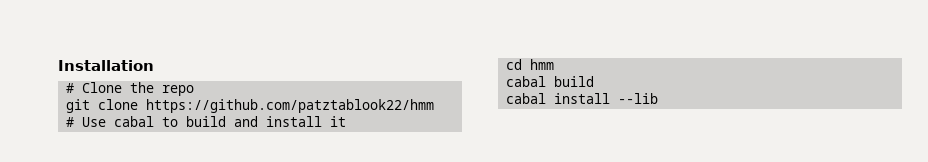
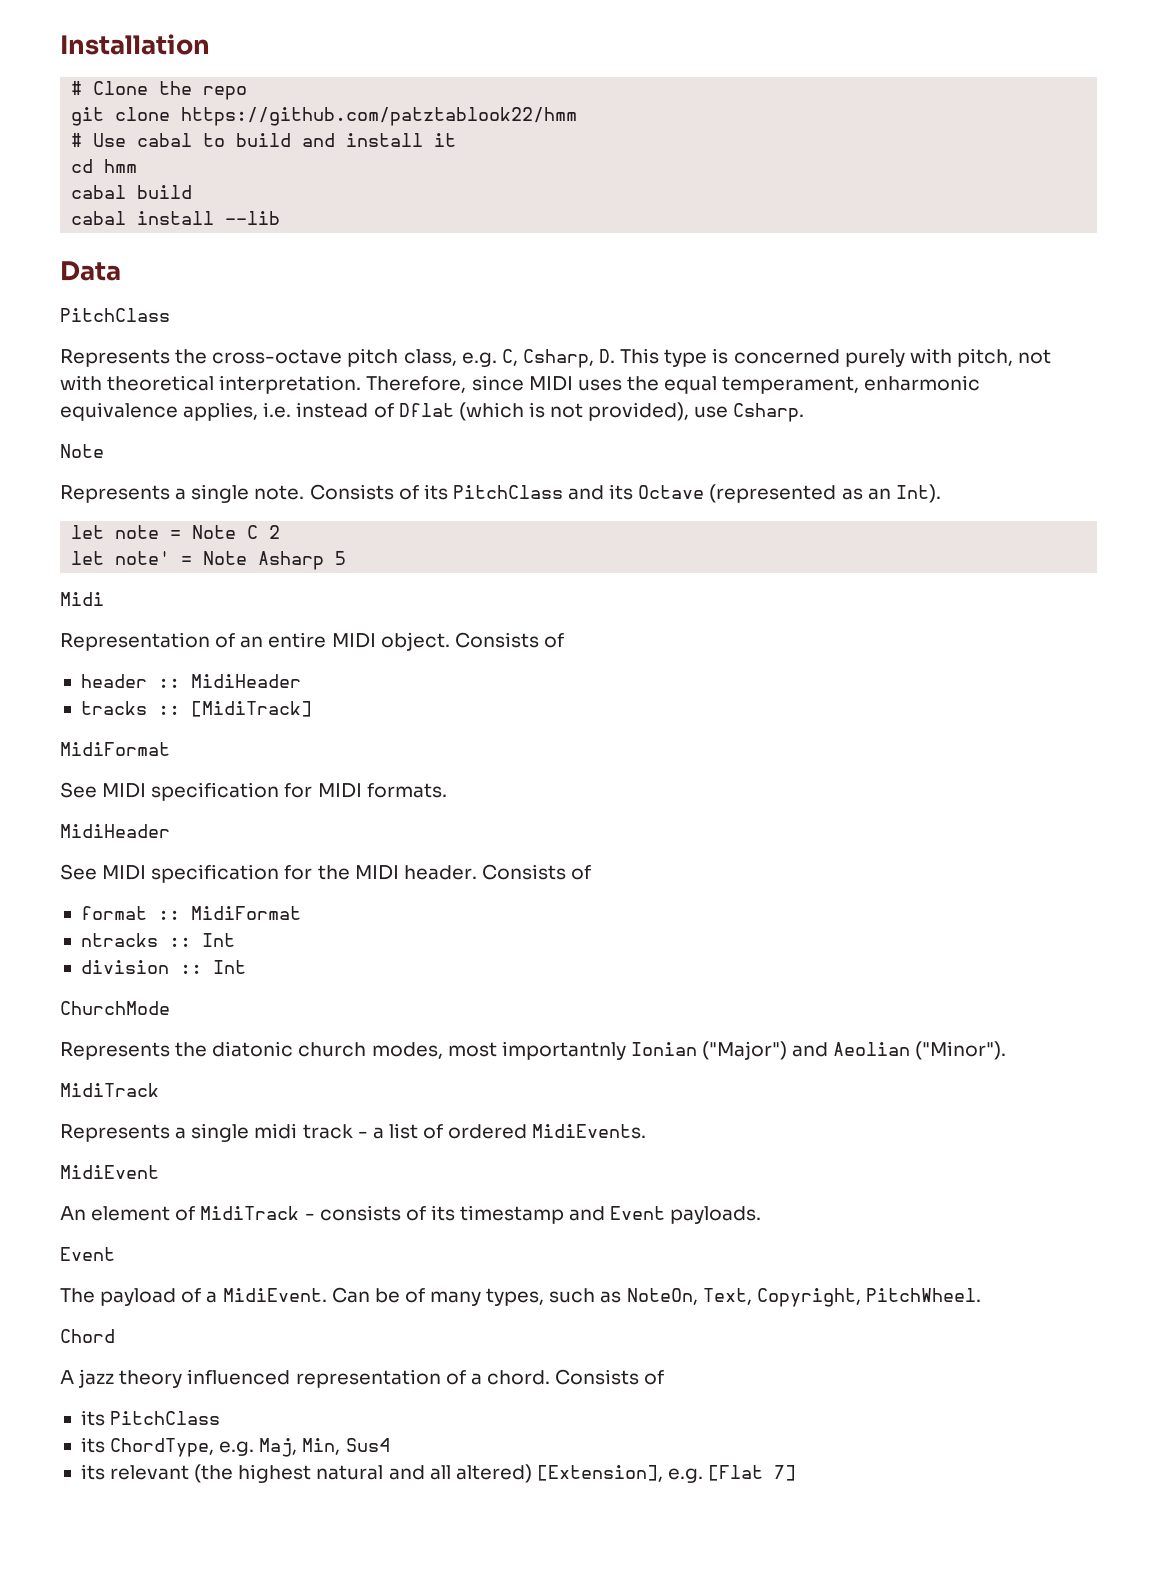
+ Data
+ PitchClass
+ Represents the cross-octave pitch class, e.g. C, Csharp, D. This type is concerned purely with pitch, not with theoretical interpretation. Therefore, since MIDI uses the equal temperament, enharmonic equivalence applies, i.e. instead of Dflat (which is not provided), use Csharp.
+ Note
+ Represents a single note. Consists of its PitchClass and its Octave (represented as an Int).
+ let note = Note C 2
+ let note' = Note Asharp 5
+ Midi
+ Representation of an entire MIDI object. Consists of
+ header :: MidiHeader
+ tracks :: [MidiTrack]
+ MidiFormat
+ See MIDI specification for MIDI formats.
+ MidiHeader
+ See MIDI specification for the MIDI header. Consists of
+ format :: MidiFormat
+ ntracks :: Int
+ division :: Int
+ ChurchMode
+ Represents the diatonic church modes, most importantnly Ionian ("Major") and Aeolian ("Minor").
+ MidiTrack
+ Represents a single midi track - a list of ordered MidiEvents.
+ MidiEvent
+ An element of MidiTrack - consists of its timestamp and Event payloads.
+ Event
+ The payload of a MidiEvent. Can be of many types, such as NoteOn, Text, Copyright, PitchWheel.
+ Chord
+ A jazz theory influenced representation of a chord. Consists of
+ its PitchClass
+ its ChordType, e.g. Maj, Min, Sus4
+ its relevant (the highest natural and all altered) [Extension], e.g. [Flat 7]

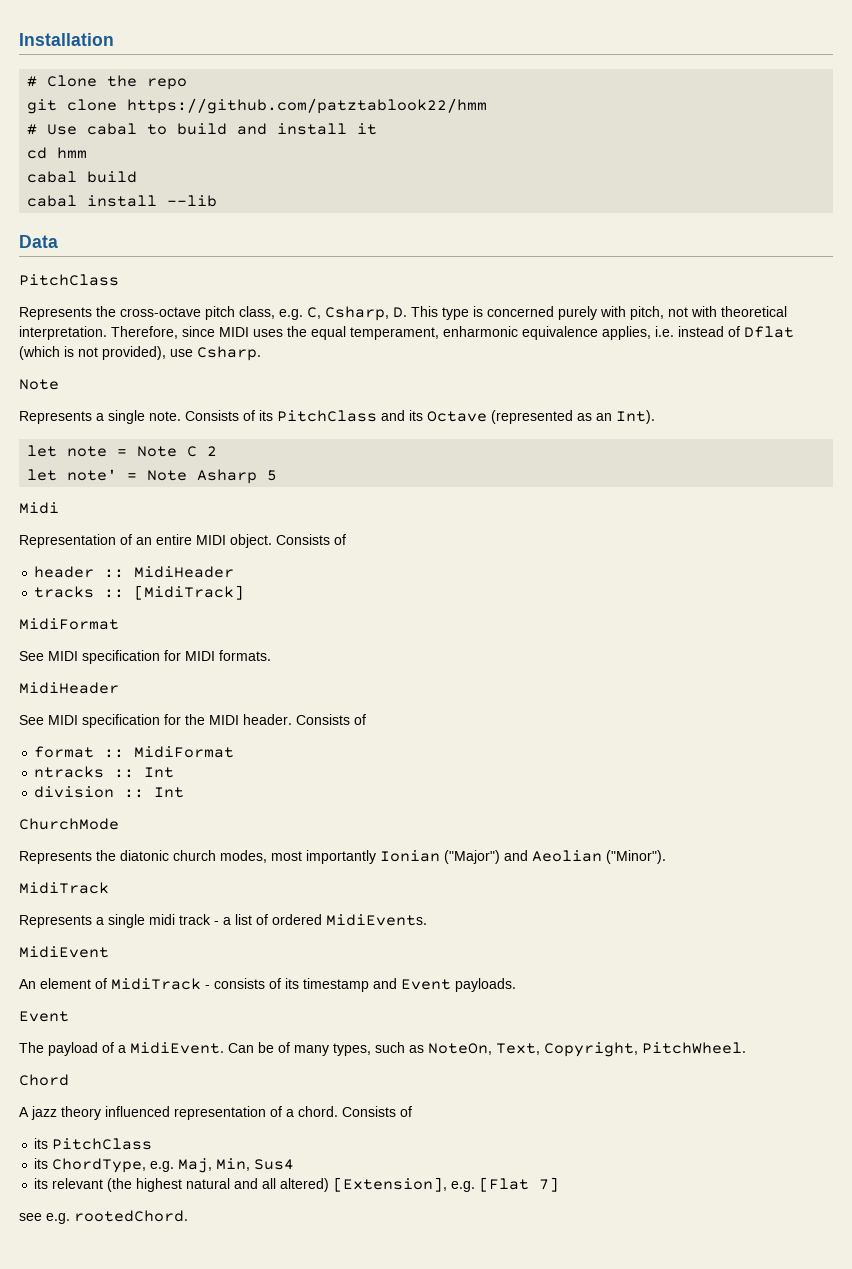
- Represents the diatonic church modes, most importantnly Ionian ("Major") and Aeolian ("Minor").
+ Represents the diatonic church modes, most importantly Ionian ("Major") and Aeolian ("Minor").
+ see e.g. rootedChord.

